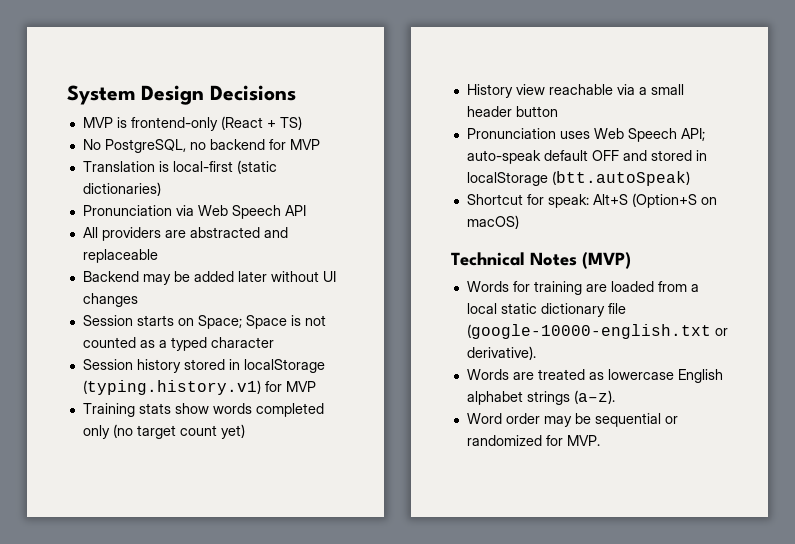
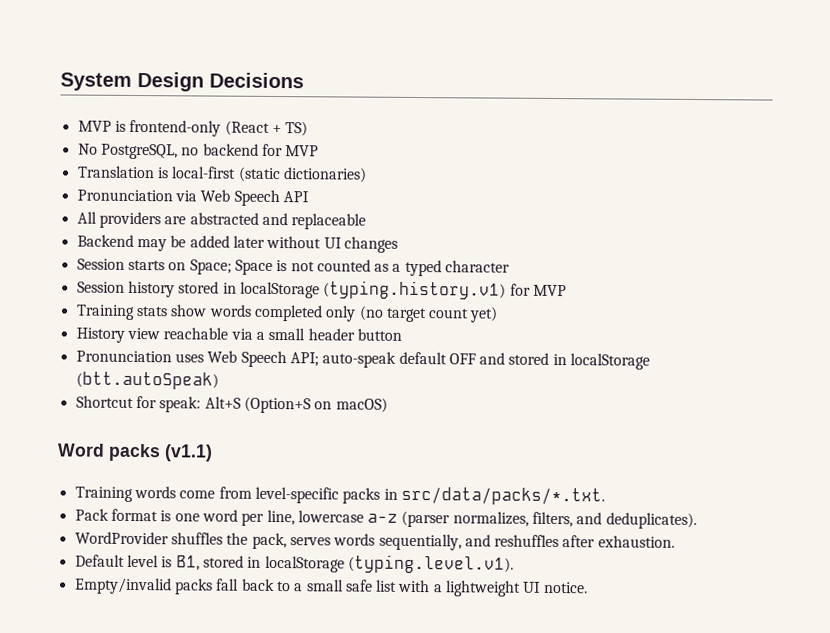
- Technical Notes (MVP)
- Words for training are loaded from a local static dictionary file (google-10000-english.txt or derivative).
- Words are treated as lowercase English alphabet strings (a–z).
- Word order may be sequential or randomized for MVP.
+ Word packs (v1.1)
+ Training words come from level-specific packs in src/data/packs/*.txt.
+ Pack format is one word per line, lowercase a-z (parser normalizes, filters, and deduplicates).
+ WordProvider shuffles the pack, serves words sequentially, and reshuffles after exhaustion.
+ Default level is B1, stored in localStorage (typing.level.v1).
+ Empty/invalid packs fall back to a small safe list with a lightweight UI notice.

